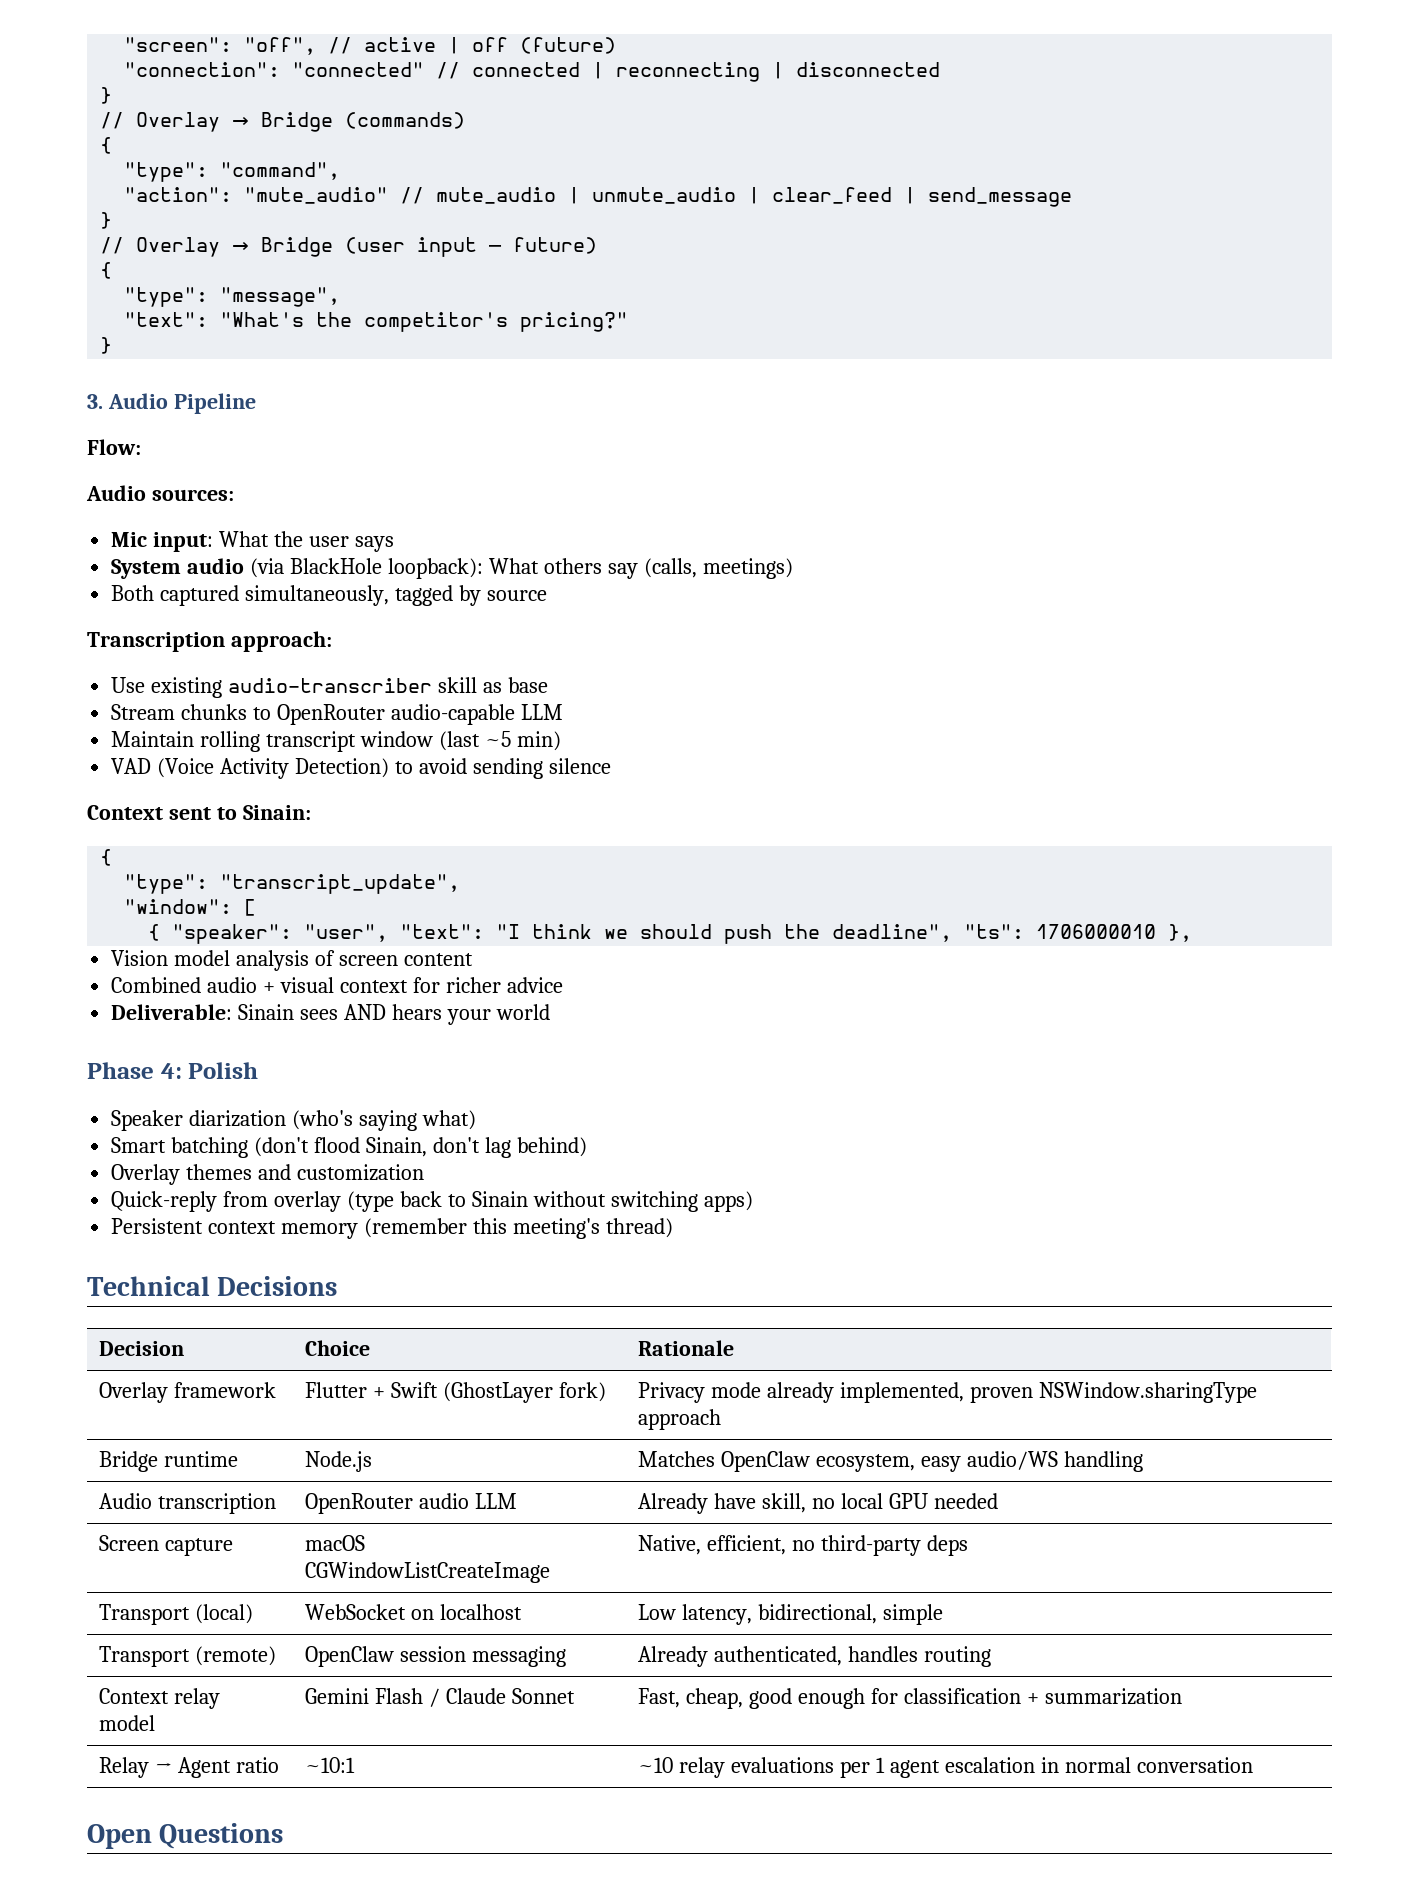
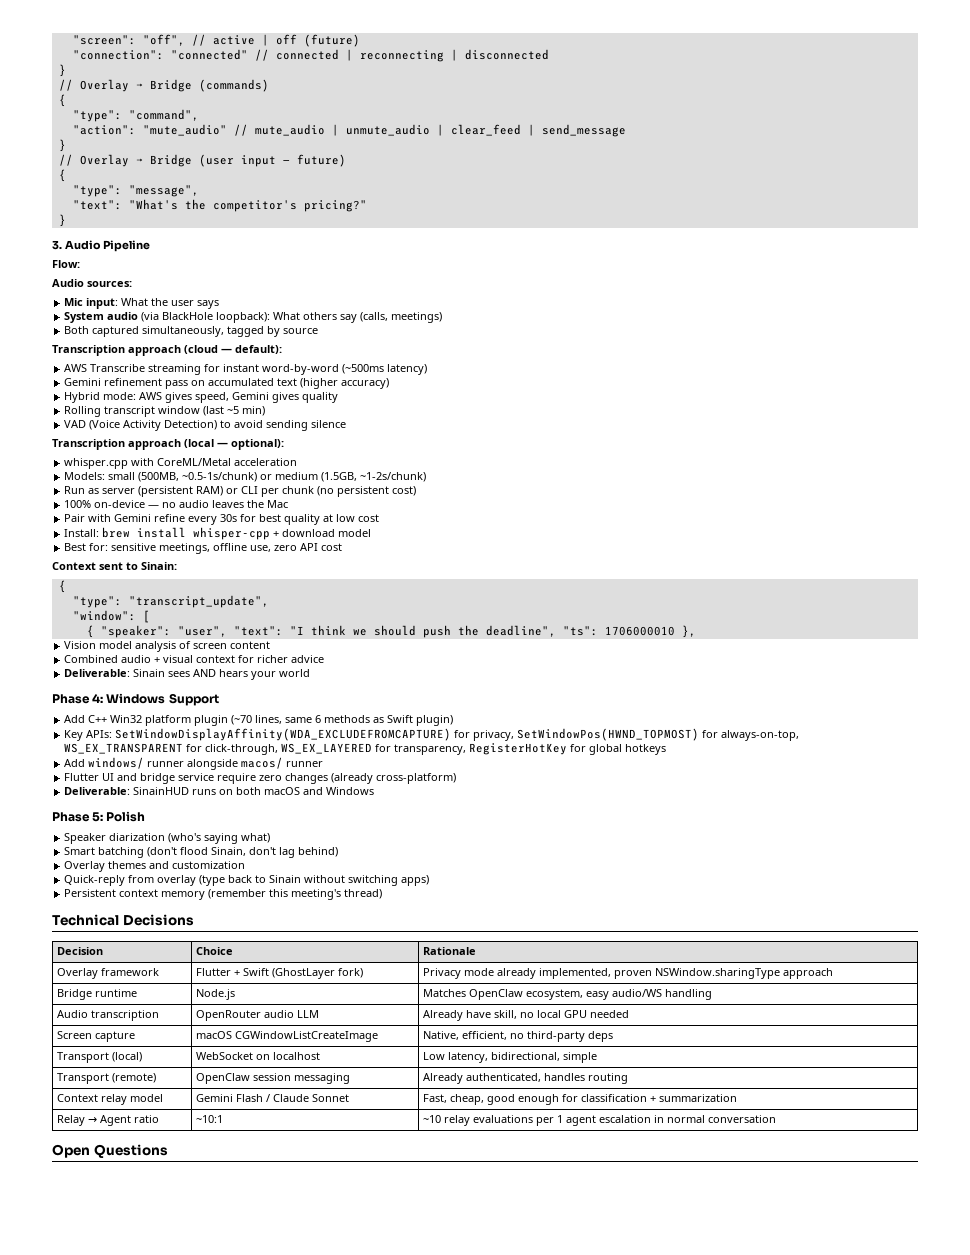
- Transcription approach:
- Use existing audio-transcriber skill as base
- Stream chunks to OpenRouter audio-capable LLM
- Maintain rolling transcript window (last ~5 min)
+ Transcription approach (cloud — default):
+ AWS Transcribe streaming for instant word-by-word (~500ms latency)
+ Gemini refinement pass on accumulated text (higher accuracy)
+ Hybrid mode: AWS gives speed, Gemini gives quality
+ Rolling transcript window (last ~5 min)
+ Transcription approach (local — optional):
+ whisper.cpp with CoreML/Metal acceleration
+ Models: small (500MB, ~0.5-1s/chunk) or medium (1.5GB, ~1-2s/chunk)
+ Run as server (persistent RAM) or CLI per chunk (no persistent cost)
+ 100% on-device — no audio leaves the Mac
+ Pair with Gemini refine every 30s for best quality at low cost
+ Install: brew install whisper-cpp + download model
+ Best for: sensitive meetings, offline use, zero API cost
- Phase 4: Polish
+ Phase 4: Windows Support
+ Add C++ Win32 platform plugin (~70 lines, same 6 methods as Swift plugin)
+ Key APIs: SetWindowDisplayAffinity(WDA_EXCLUDEFROMCAPTURE) for privacy, SetWindowPos(HWND_TOPMOST) for always-on-top, WS_EX_TRANSPARENT for click-through, WS_EX_LAYERED for transparency, RegisterHotKey for global hotkeys
+ Add windows/ runner alongside macos/ runner
+ Flutter UI and bridge service require zero changes (already cross-platform)
+ Deliverable: SinainHUD runs on both macOS and Windows
+ Phase 5: Polish

